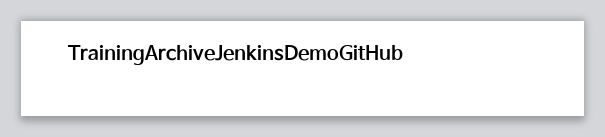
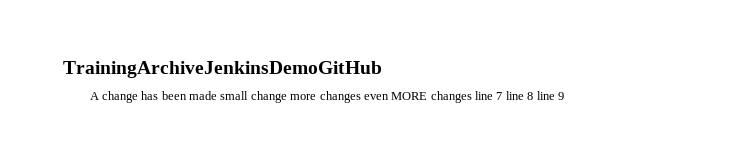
+ A change has been made small change more changes even MORE changes line 7 line 8 line 9

